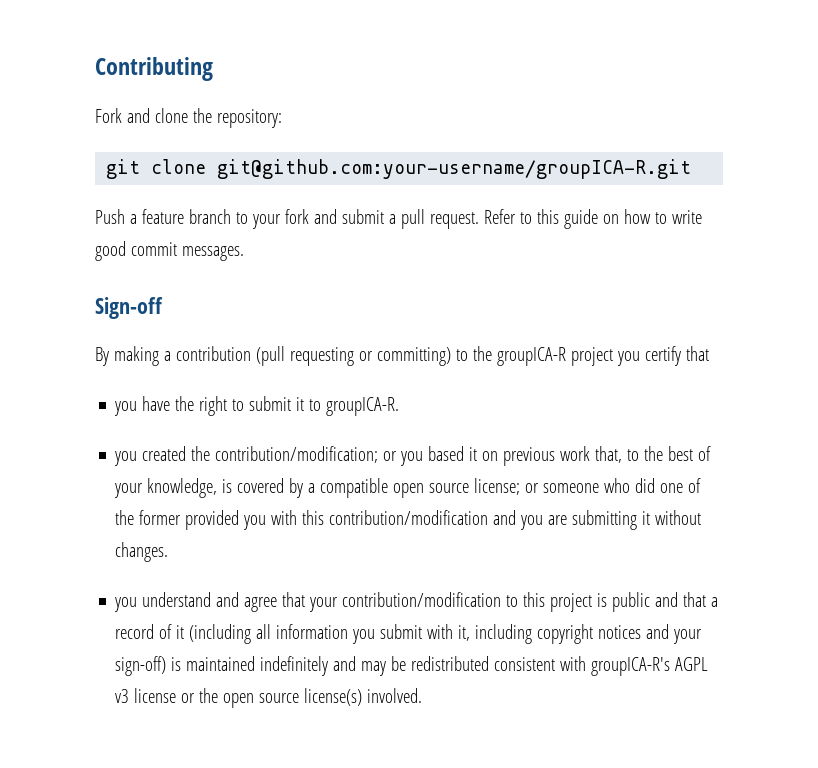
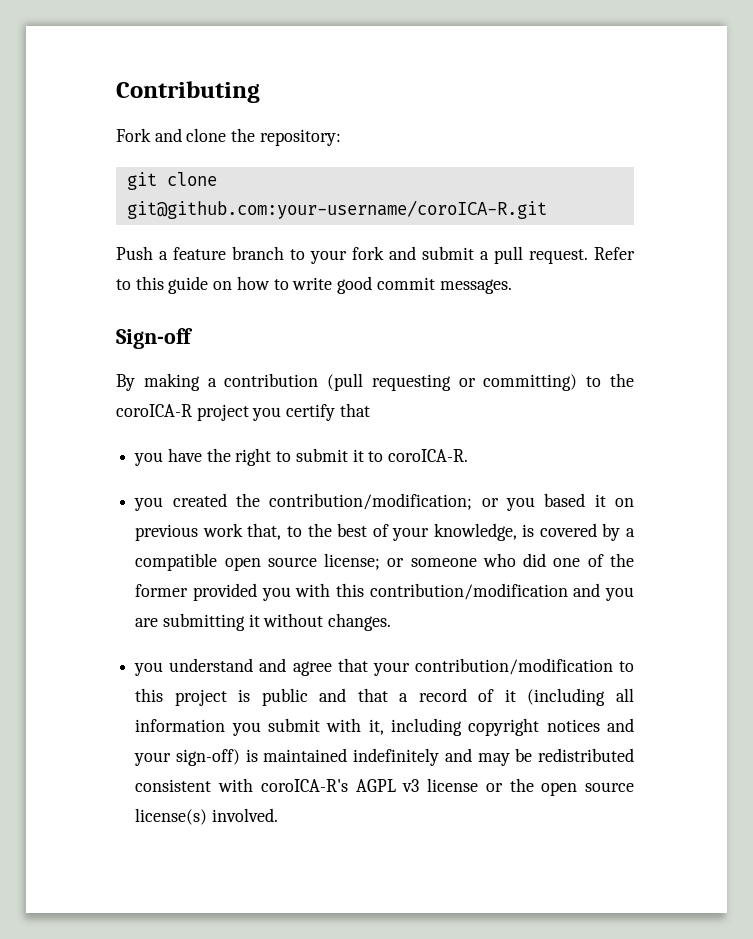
- git clone git@github.com:your-username/groupICA-R.git
+ git clone git@github.com:your-username/coroICA-R.git
- By making a contribution (pull requesting or committing) to the groupICA-R project you certify that
+ By making a contribution (pull requesting or committing) to the coroICA-R project you certify that
- you have the right to submit it to groupICA-R.
+ you have the right to submit it to coroICA-R.
- you understand and agree that your contribution/modification to this project is public and that a record of it (including all information you submit with it, including copyright notices and your sign-off) is maintained indefinitely and may be redistributed consistent with groupICA-R's AGPL v3 license or the open source license(s) involved.
+ you understand and agree that your contribution/modification to this project is public and that a record of it (including all information you submit with it, including copyright notices and your sign-off) is maintained indefinitely and may be redistributed consistent with coroICA-R's AGPL v3 license or the open source license(s) involved.

